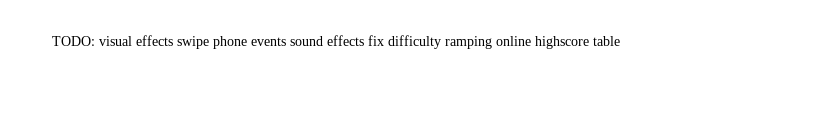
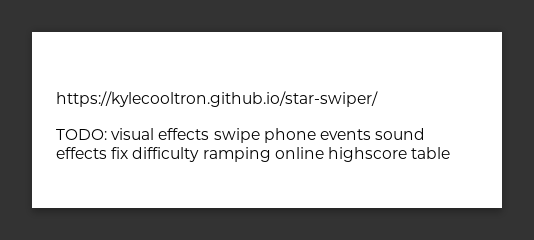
+ https://kylecooltron.github.io/star-swiper/

